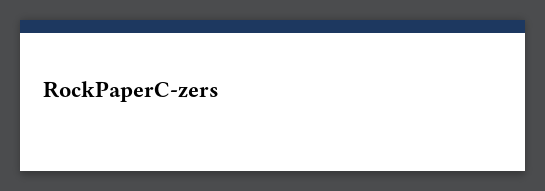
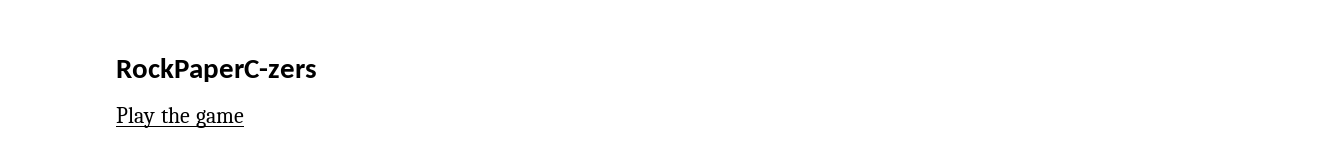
+ Play the game

